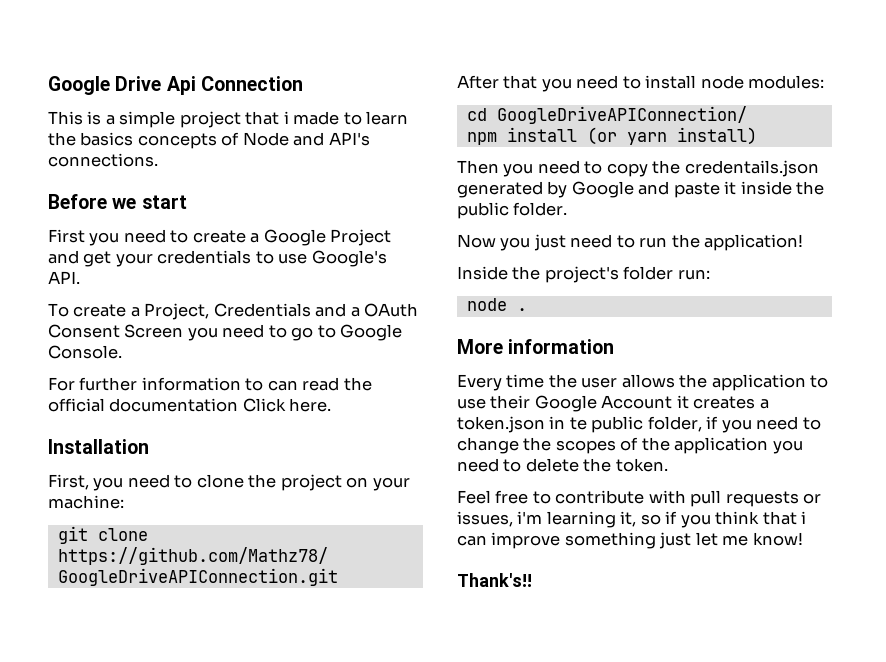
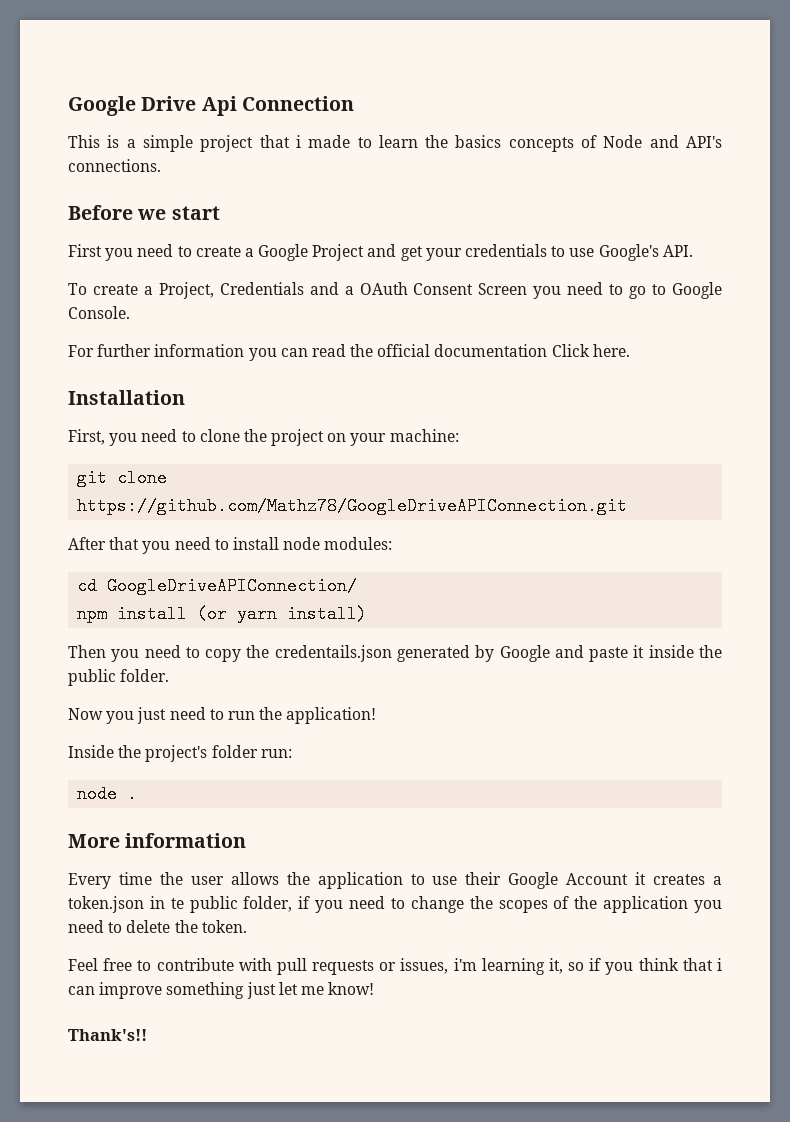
- For further information to can read the official documentation Click here.
+ For further information you can read the official documentation Click here.

